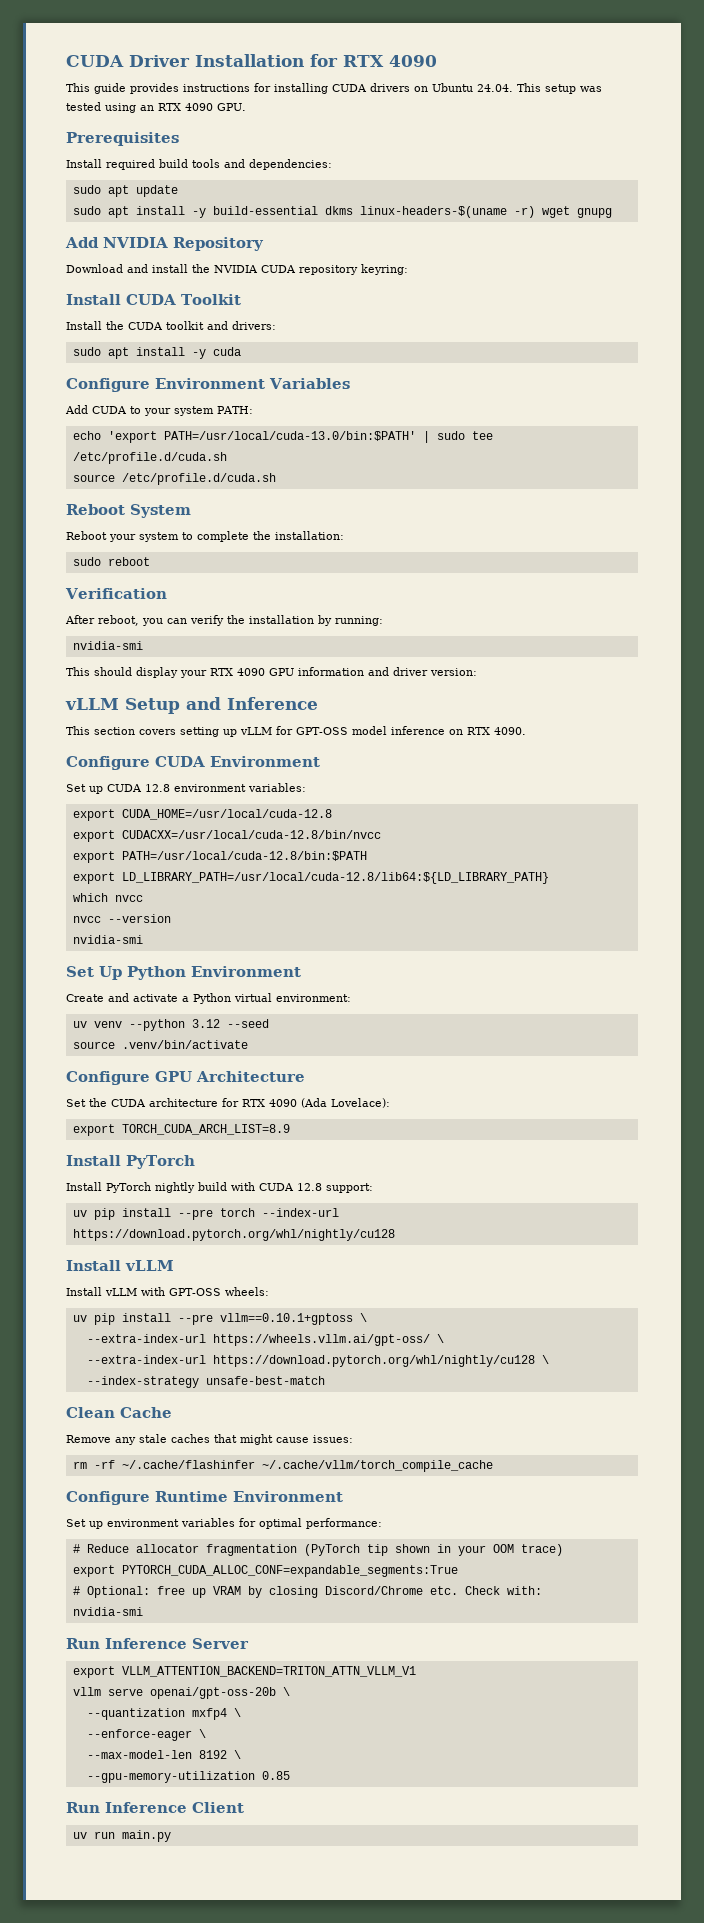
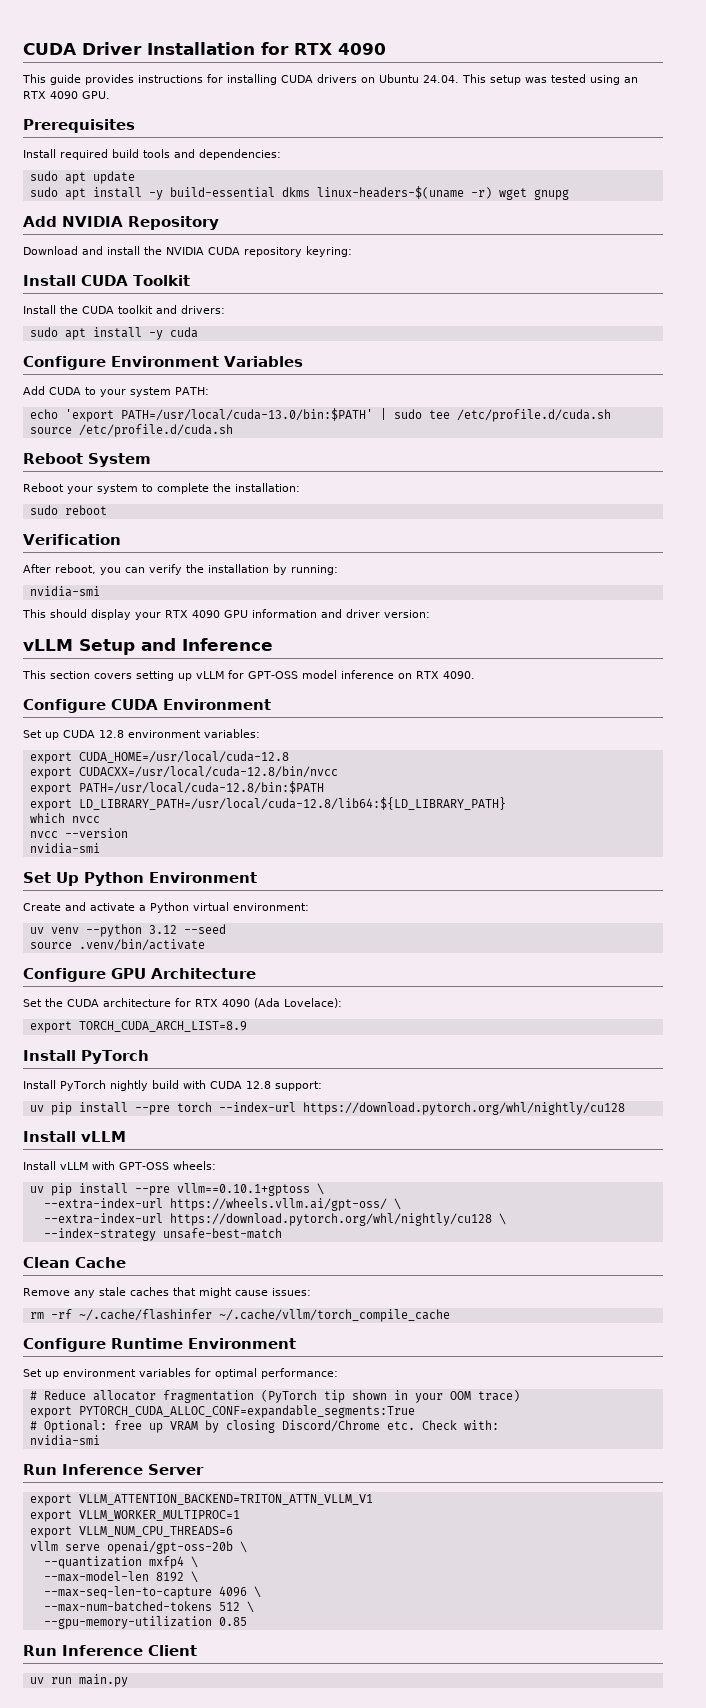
+ export VLLM_WORKER_MULTIPROC=1
+ export VLLM_NUM_CPU_THREADS=6
- --enforce-eager \
  --max-model-len 8192 \
+ --max-seq-len-to-capture 4096 \
+ --max-num-batched-tokens 512 \

